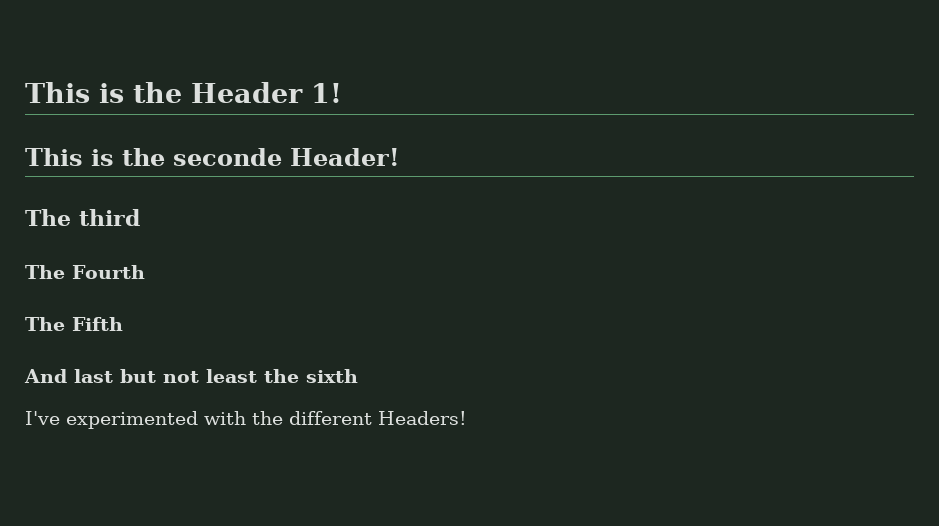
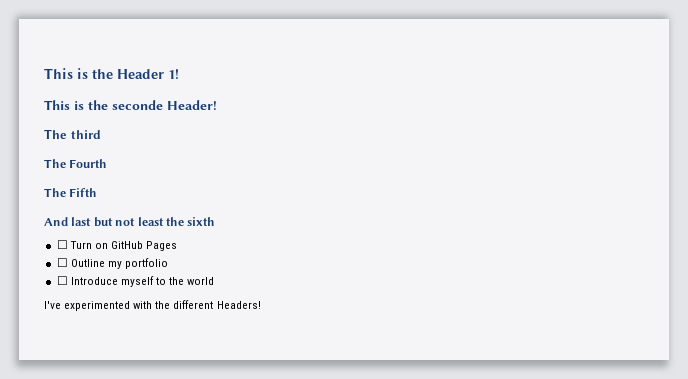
+ ☐ Turn on GitHub Pages
+ ☐ Outline my portfolio
+ ☐ Introduce myself to the world

